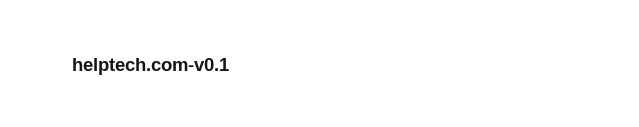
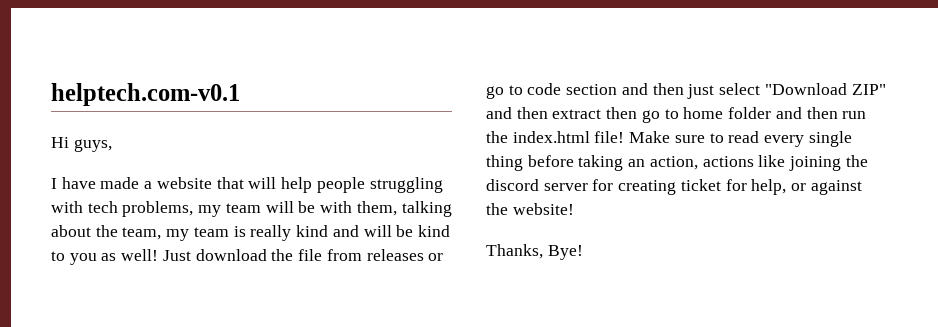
+ Hi guys,
+ I have made a website that will help people struggling with tech problems, my team will be with them, talking about the team, my team is really kind and will be kind to you as well! Just download the file from releases or go to code section and then just select "Download ZIP" and then extract then go to home folder and then run the index.html file! Make sure to read every single thing before taking an action, actions like joining the discord server for creating ticket for help, or against the website!
+ Thanks, Bye!

